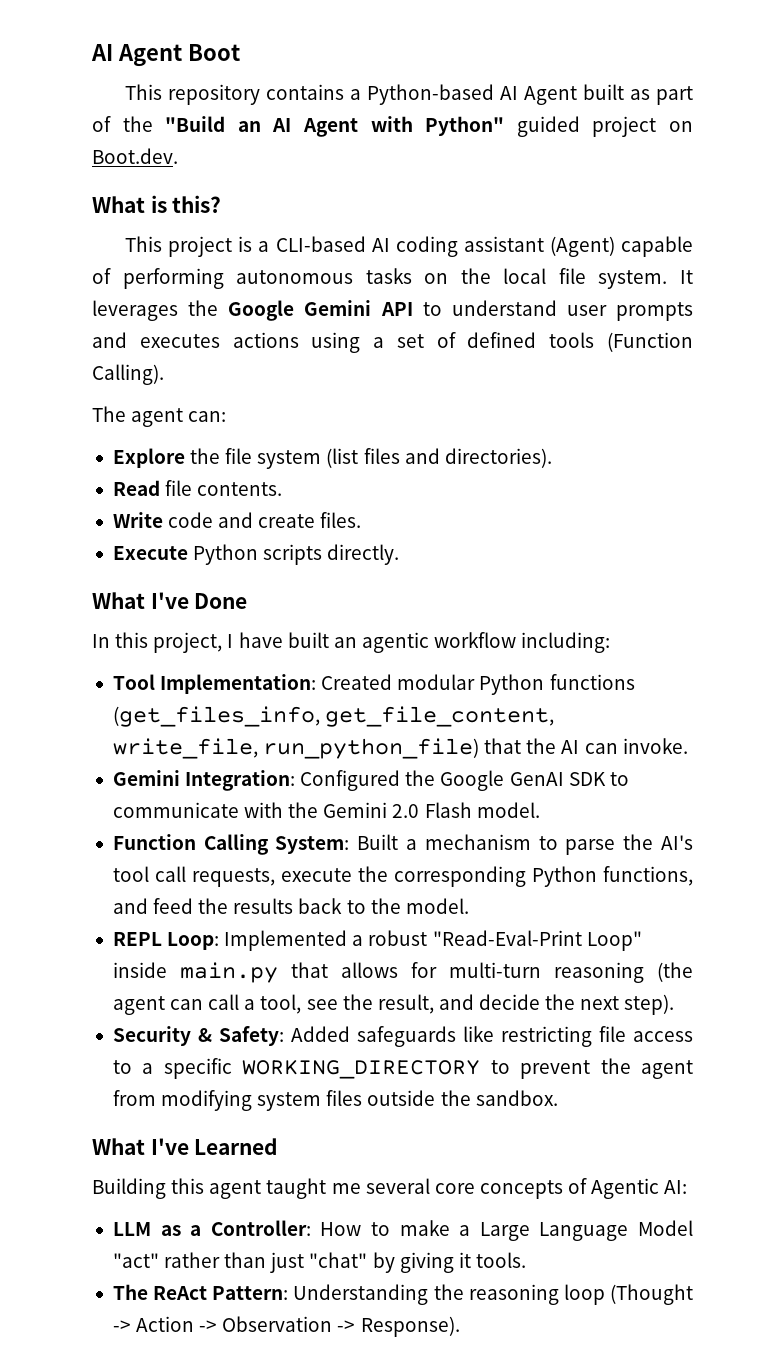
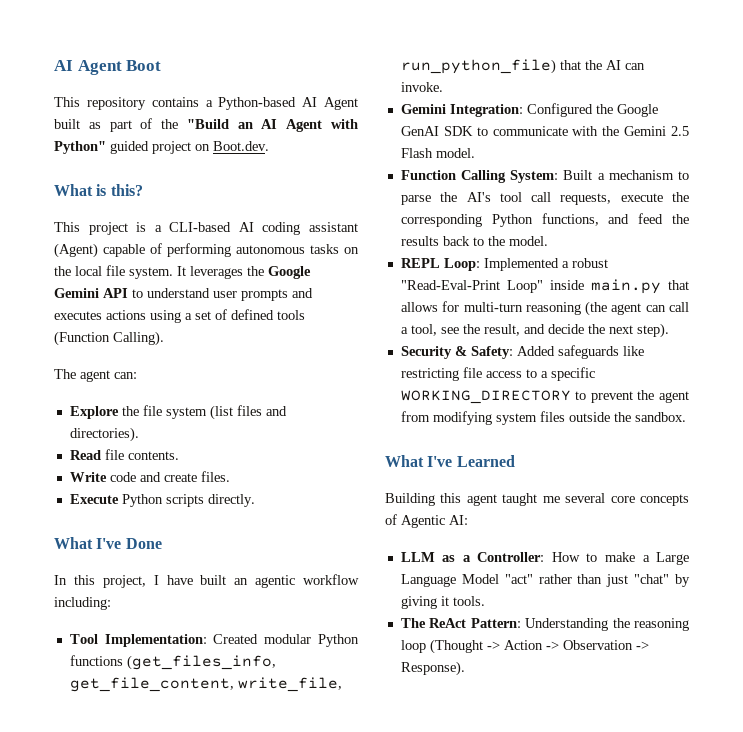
- Gemini Integration: Configured the Google GenAI SDK to communicate with the Gemini 2.0 Flash model.
+ Gemini Integration: Configured the Google GenAI SDK to communicate with the Gemini 2.5 Flash model.

